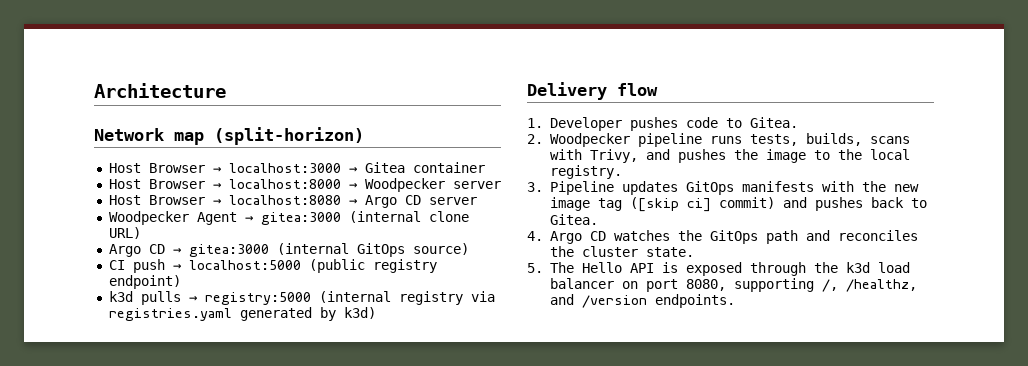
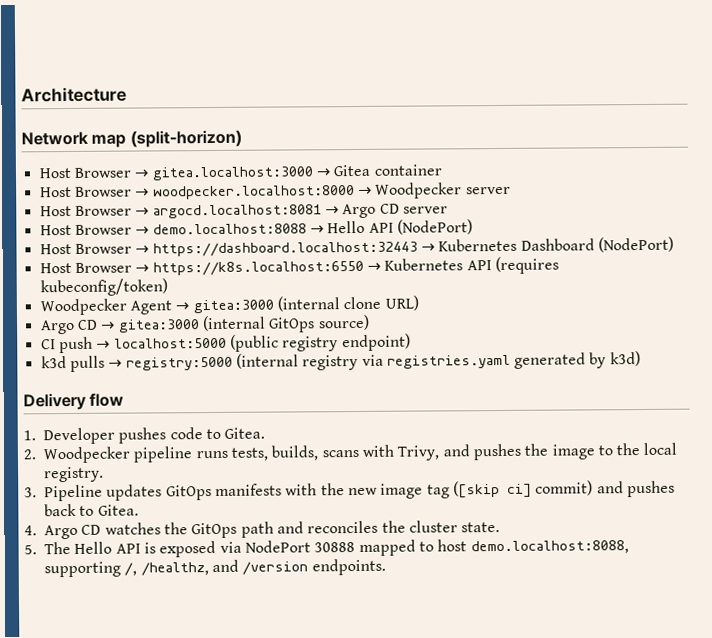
- Host Browser → localhost:3000 → Gitea container
+ Host Browser → gitea.localhost:3000 → Gitea container
- Host Browser → localhost:8000 → Woodpecker server
+ Host Browser → woodpecker.localhost:8000 → Woodpecker server
- Host Browser → localhost:8080 → Argo CD server
+ Host Browser → argocd.localhost:8081 → Argo CD server
+ Host Browser → demo.localhost:8088 → Hello API (NodePort)
+ Host Browser → https://dashboard.localhost:32443 → Kubernetes Dashboard (NodePort)
+ Host Browser → https://k8s.localhost:6550 → Kubernetes API (requires kubeconfig/token)
- 5. The Hello API is exposed through the k3d load balancer on port 8080, supporting /, /healthz, and /version endpoints.
+ 5. The Hello API is exposed via NodePort 30888 mapped to host demo.localhost:8088, supporting /, /healthz, and /version endpoints.

